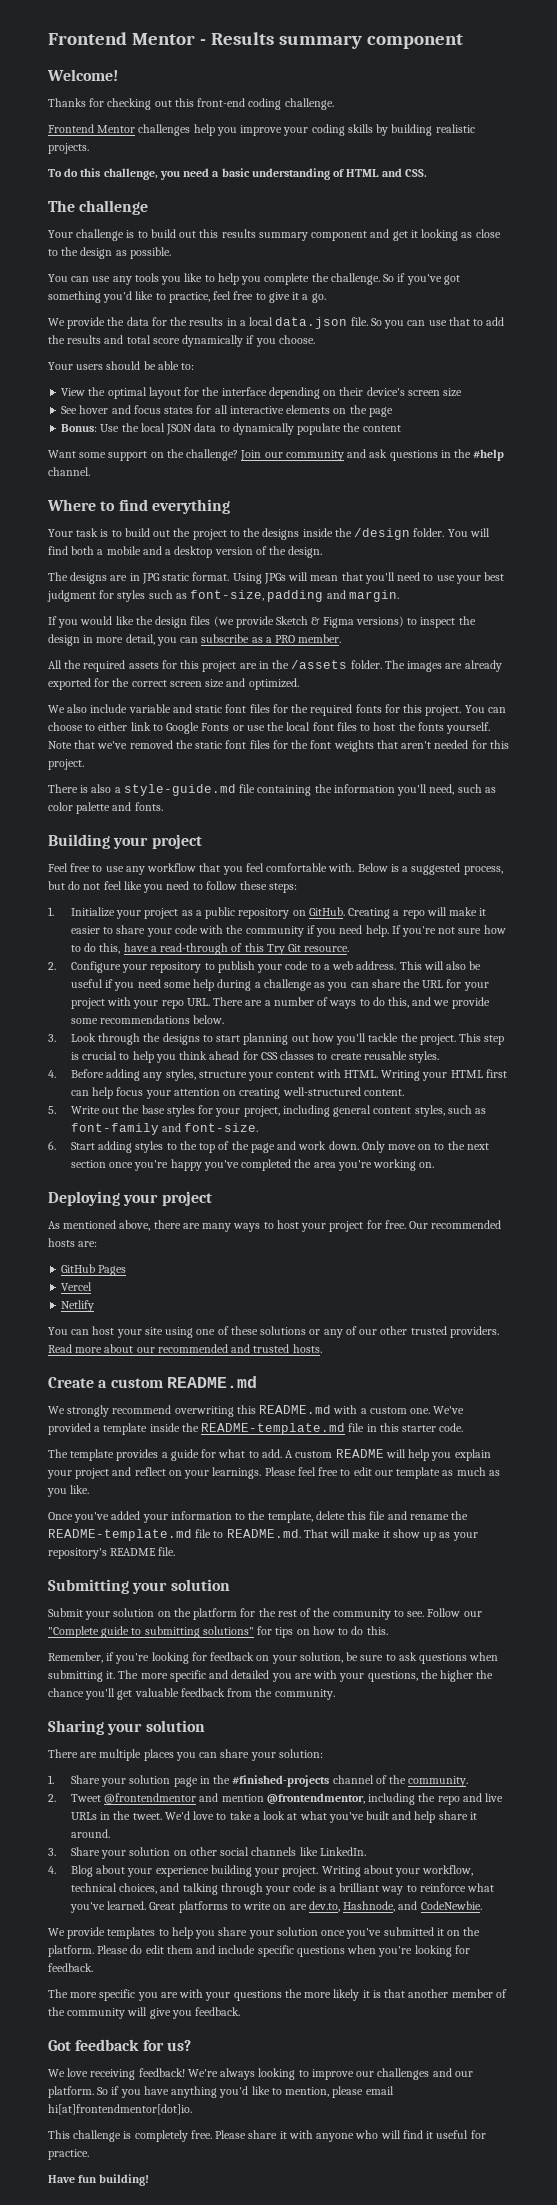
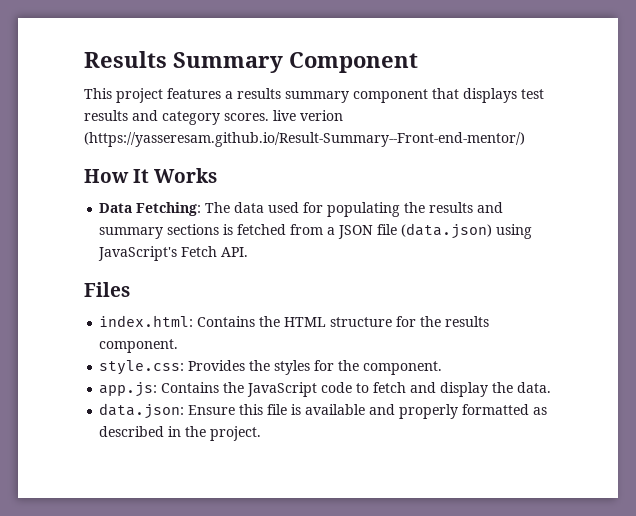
- Frontend Mentor - Results summary component
- Welcome!
- Thanks for checking out this front-end coding challenge.
- Frontend Mentor challenges help you improve your coding skills by building realistic projects.
- To do this challenge, you need a basic understanding of HTML and CSS.
- The challenge
- Your challenge is to build out this results summary component and get it looking as close to the design as possible.
- You can use any tools you like to help you complete the challenge. So if you've got something you'd like to practice, feel free to give it a go.
- We provide the data for the results in a local data.json file. So you can use that to add the results and total score dynamically if you choose.
- Your users should be able to:
- View the optimal layout for the interface depending on their device's screen size
- See hover and focus states for all interactive elements on the page
- Bonus: Use the local JSON data to dynamically populate the content
- Want some support on the challenge? Join our community and ask questions in the #help channel.
- Where to find everything
- Your task is to build out the project to the designs inside the /design folder. You will find both a mobile and a desktop version of the design.
- The designs are in JPG static format. Using JPGs will mean that you'll need to use your best judgment for styles such as font-size, padding and margin.
- If you would like the design files (we provide Sketch & Figma versions) to inspect the design in more detail, you can subscribe as a PRO member.
- All the required assets for this project are in the /assets folder. The images are already exported for the correct screen size and optimized.
- We also include variable and static font files for the required fonts for this project. You can choose to either link to Google Fonts or use the local font files to host the fonts yourself. Note that we've removed the static font files for the font weights that aren't needed for this project.
- There is also a style-guide.md file containing the information you'll need, such as color palette and fonts.
- Building your project
- Feel free to use any workflow that you feel comfortable with. Below is a suggested process, but do not feel like you need to follow these steps:
- 1. Initialize your project as a public repository on GitHub. Creating a repo will make it easier to share your code with the community if you need help. If you're not sure how to do this, have a read-through of this Try Git resource.
- 2. Configure your repository to publish your code to a web address. This will also be useful if you need some help during a challenge as you can share the URL for your project with your repo URL. There are a number of ways to do this, and we provide some recommendations below.
- 3. Look through the designs to start planning out how you'll tackle the project. This step is crucial to help you think ahead for CSS classes to create reusable styles.
- 4. Before adding any styles, structure your content with HTML. Writing your HTML first can help focus your attention on creating well-structured content.
- 5. Write out the base styles for your project, including general content styles, such as font-family and font-size.
- 6. Start adding styles to the top of the page and work down. Only move on to the next section once you're happy you've completed the area you're working on.
- Deploying your project
- As mentioned above, there are many ways to host your project for free. Our recommended hosts are:
- GitHub Pages
- Vercel
- Netlify
- You can host your site using one of these solutions or any of our other trusted providers. Read more about our recommended and trusted hosts.
- Create a custom README.md
- We strongly recommend overwriting this README.md with a custom one. We've provided a template inside the README-template.md file in this starter code.
- The template provides a guide for what to add. A custom README will help you explain your project and reflect on your learnings. Please feel free to edit our template as much as you like.
- Once you've added your information to the template, delete this file and rename the README-template.md file to README.md. That will make it show up as your repository's README file.
- Submitting your solution
- Submit your solution on the platform for the rest of the community to see. Follow our "Complete guide to submitting solutions" for tips on how to do this.
- Remember, if you're looking for feedback on your solution, be sure to ask questions when submitting it. The more specific and detailed you are with your questions, the higher the chance you'll get valuable feedback from the community.
- Sharing your solution
- There are multiple places you can share your solution:
- 1. Share your solution page in the #finished-projects channel of the community.
- 2. Tweet @frontendmentor and mention @frontendmentor, including the repo and live URLs in the tweet. We'd love to take a look at what you've built and help share it around.
- 3. Share your solution on other social channels like LinkedIn.
- 4. Blog about your experience building your project. Writing about your workflow, technical choices, and talking through your code is a brilliant way to reinforce what you've learned. Great platforms to write on are dev.to, Hashnode, and CodeNewbie.
- We provide templates to help you share your solution once you've submitted it on the platform. Please do edit them and include specific questions when you're looking for feedback.
- The more specific you are with your questions the more likely it is that another member of the community will give you feedback.
- Got feedback for us?
- We love receiving feedback! We're always looking to improve our challenges and our platform. So if you have anything you'd like to mention, please email hi[at]frontendmentor[dot]io.
- This challenge is completely free. Please share it with anyone who will find it useful for practice.
- Have fun building!
+ Results Summary Component
+ This project features a results summary component that displays test results and category scores. live verion (https://yasseresam.github.io/Result-Summary--Front-end-mentor/)
+ How It Works
+ Data Fetching: The data used for populating the results and summary sections is fetched from a JSON file (data.json) using JavaScript's Fetch API.
+ Files
+ index.html: Contains the HTML structure for the results component.
+ style.css: Provides the styles for the component.
+ app.js: Contains the JavaScript code to fetch and display the data.
+ data.json: Ensure this file is available and properly formatted as described in the project.

